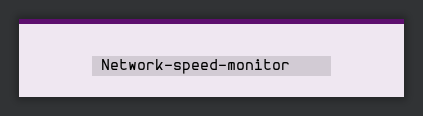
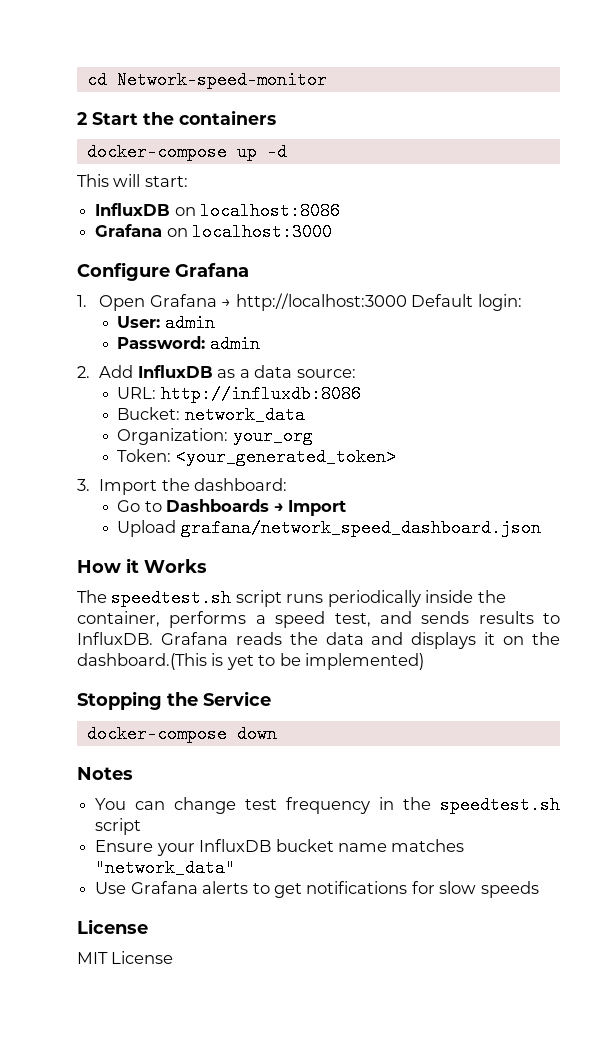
- Network-speed-monitor
+ cd Network-speed-monitor
+ 2 Start the containers
+ docker-compose up -d
+ This will start:
+ InfluxDB on localhost:8086
+ Grafana on localhost:3000
+ Configure Grafana
+ 1. Open Grafana → http://localhost:3000 Default login:
+ User: admin
+ Password: admin
+ 2. Add InfluxDB as a data source:
+ URL: http://influxdb:8086
+ Bucket: network_data
+ Organization: your_org
+ Token: <your_generated_token>
+ 3. Import the dashboard:
+ Go to Dashboards → Import
+ Upload grafana/network_speed_dashboard.json
+ How it Works
+ The speedtest.sh script runs periodically inside the container, performs a speed test, and sends results to InfluxDB. Grafana reads the data and displays it on the dashboard.(This is yet to be implemented)
+ Stopping the Service
+ docker-compose down
+ Notes
+ You can change test frequency in the speedtest.sh script
+ Ensure your InfluxDB bucket name matches "network_data"
+ Use Grafana alerts to get notifications for slow speeds
+ License
+ MIT License

